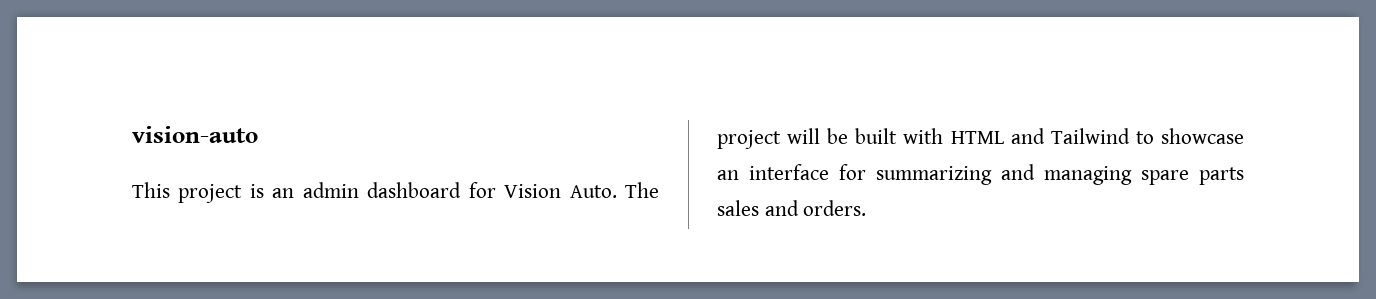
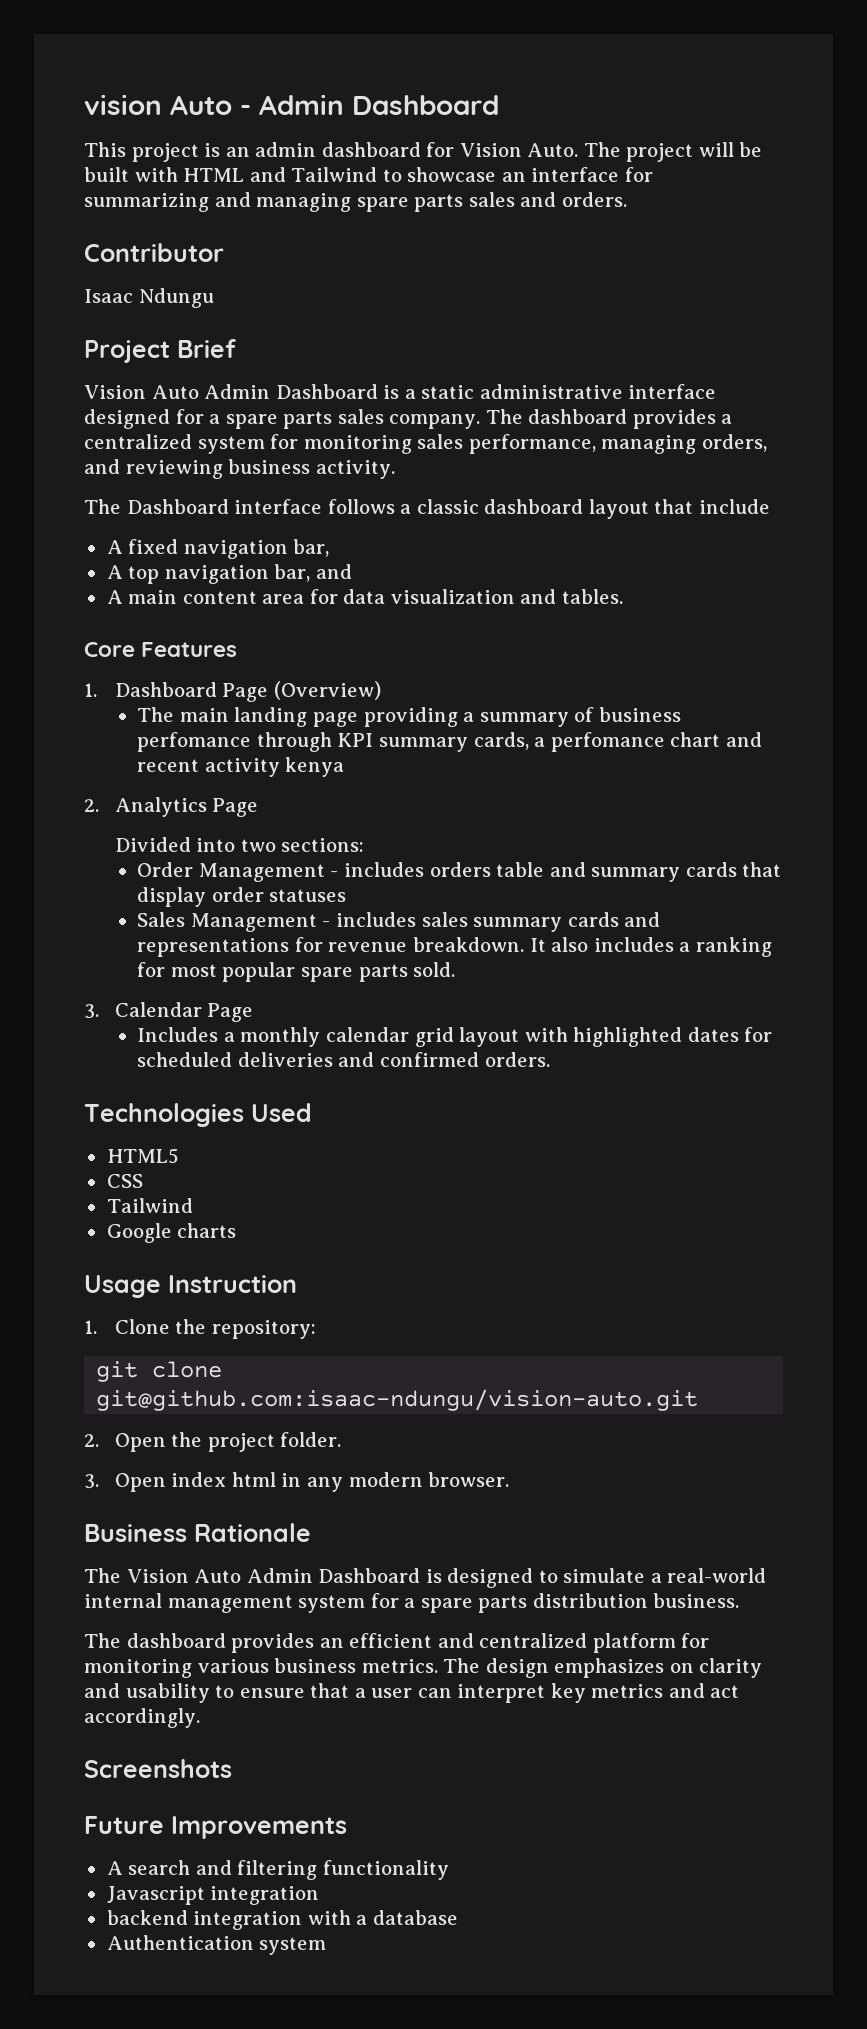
- vision-auto
+ vision Auto - Admin Dashboard
+ Contributor
+ Isaac Ndungu
+ Project Brief
+ Vision Auto Admin Dashboard is a static administrative interface designed for a spare parts sales company. The dashboard provides a centralized system for monitoring sales performance, managing orders, and reviewing business activity.
+ The Dashboard interface follows a classic dashboard layout that include
+ A fixed navigation bar,
+ A top navigation bar, and
+ A main content area for data visualization and tables.
+ Core Features
+ 1. Dashboard Page (Overview)
+ The main landing page providing a summary of business perfomance through KPI summary cards, a perfomance chart and recent activity kenya
+ 2. Analytics Page
+ Divided into two sections:
+ Order Management - includes orders table and summary cards that display order statuses
+ Sales Management - includes sales summary cards and representations for revenue breakdown. It also includes a ranking for most popular spare parts sold.
+ 3. Calendar Page
+ Includes a monthly calendar grid layout with highlighted dates for scheduled deliveries and confirmed orders.
+ Technologies Used
+ HTML5
+ CSS
+ Tailwind
+ Google charts
+ Usage Instruction
+ 1. Clone the repository:
+ git clone git@github.com:isaac-ndungu/vision-auto.git
+ 2. Open the project folder.
+ 3. Open index html in any modern browser.
+ Business Rationale
+ The Vision Auto Admin Dashboard is designed to simulate a real-world internal management system for a spare parts distribution business.
+ The dashboard provides an efficient and centralized platform for monitoring various business metrics. The design emphasizes on clarity and usability to ensure that a user can interpret key metrics and act accordingly.
+ Screenshots
+ Future Improvements
+ A search and filtering functionality
+ Javascript integration
+ backend integration with a database
+ Authentication system

